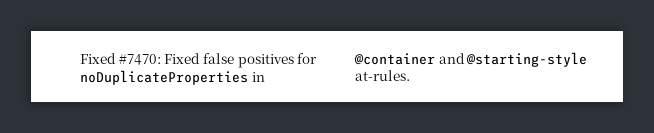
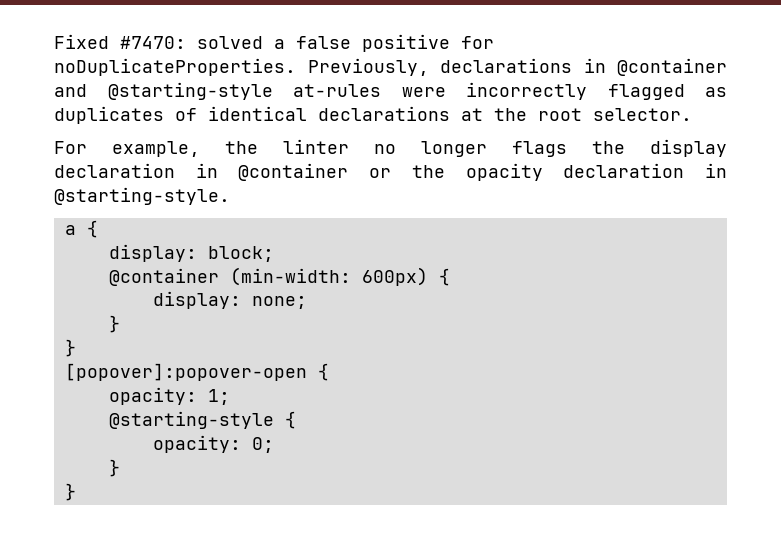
- Fixed #7470: Fixed false positives for noDuplicateProperties in @container and @starting-style at-rules.
+ Fixed #7470: solved a false positive for noDuplicateProperties. Previously, declarations in @container and @starting-style at-rules were incorrectly flagged as duplicates of identical declarations at the root selector.
+ For example, the linter no longer flags the display declaration in @container or the opacity declaration in @starting-style.
+ a {
+ display: block;
+ @container (min-width: 600px) {
+ display: none;
+ }
+ }
+ [popover]:popover-open {
+ opacity: 1;
+ @starting-style {
+ opacity: 0;
+ }
+ }

